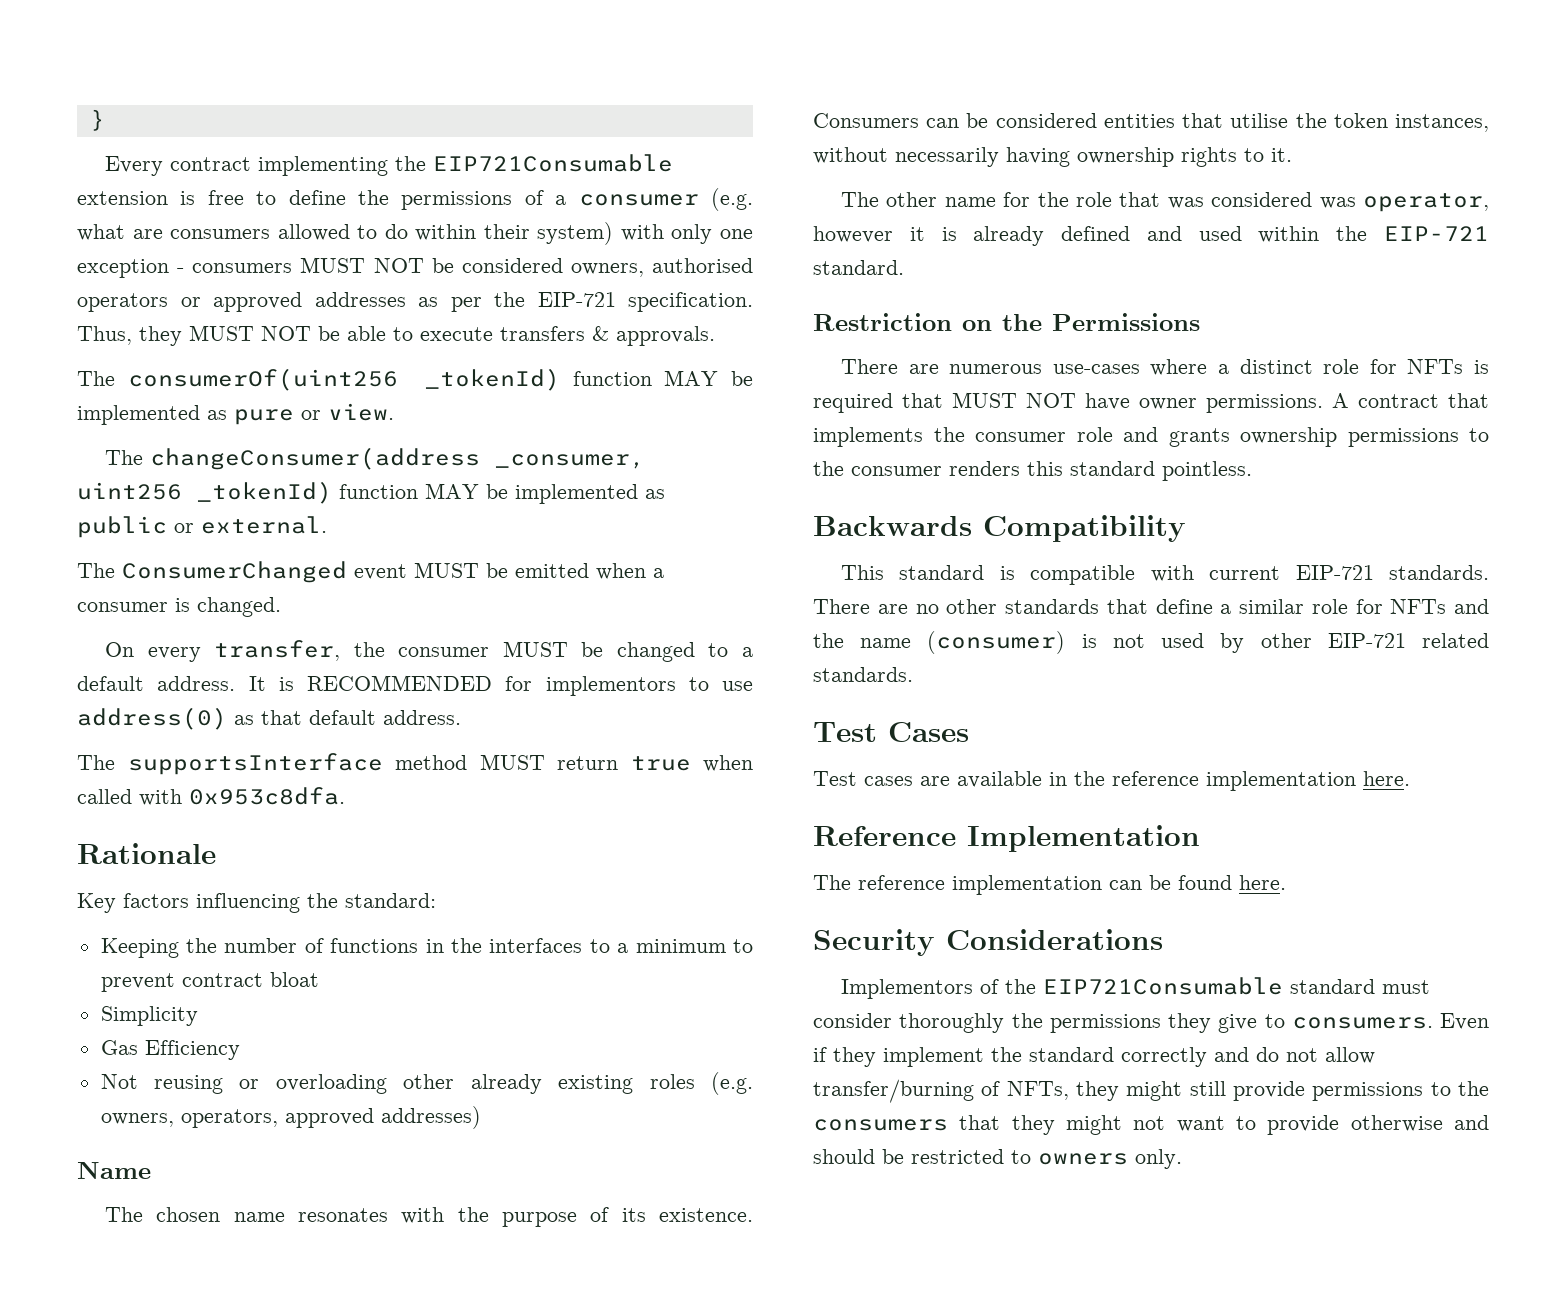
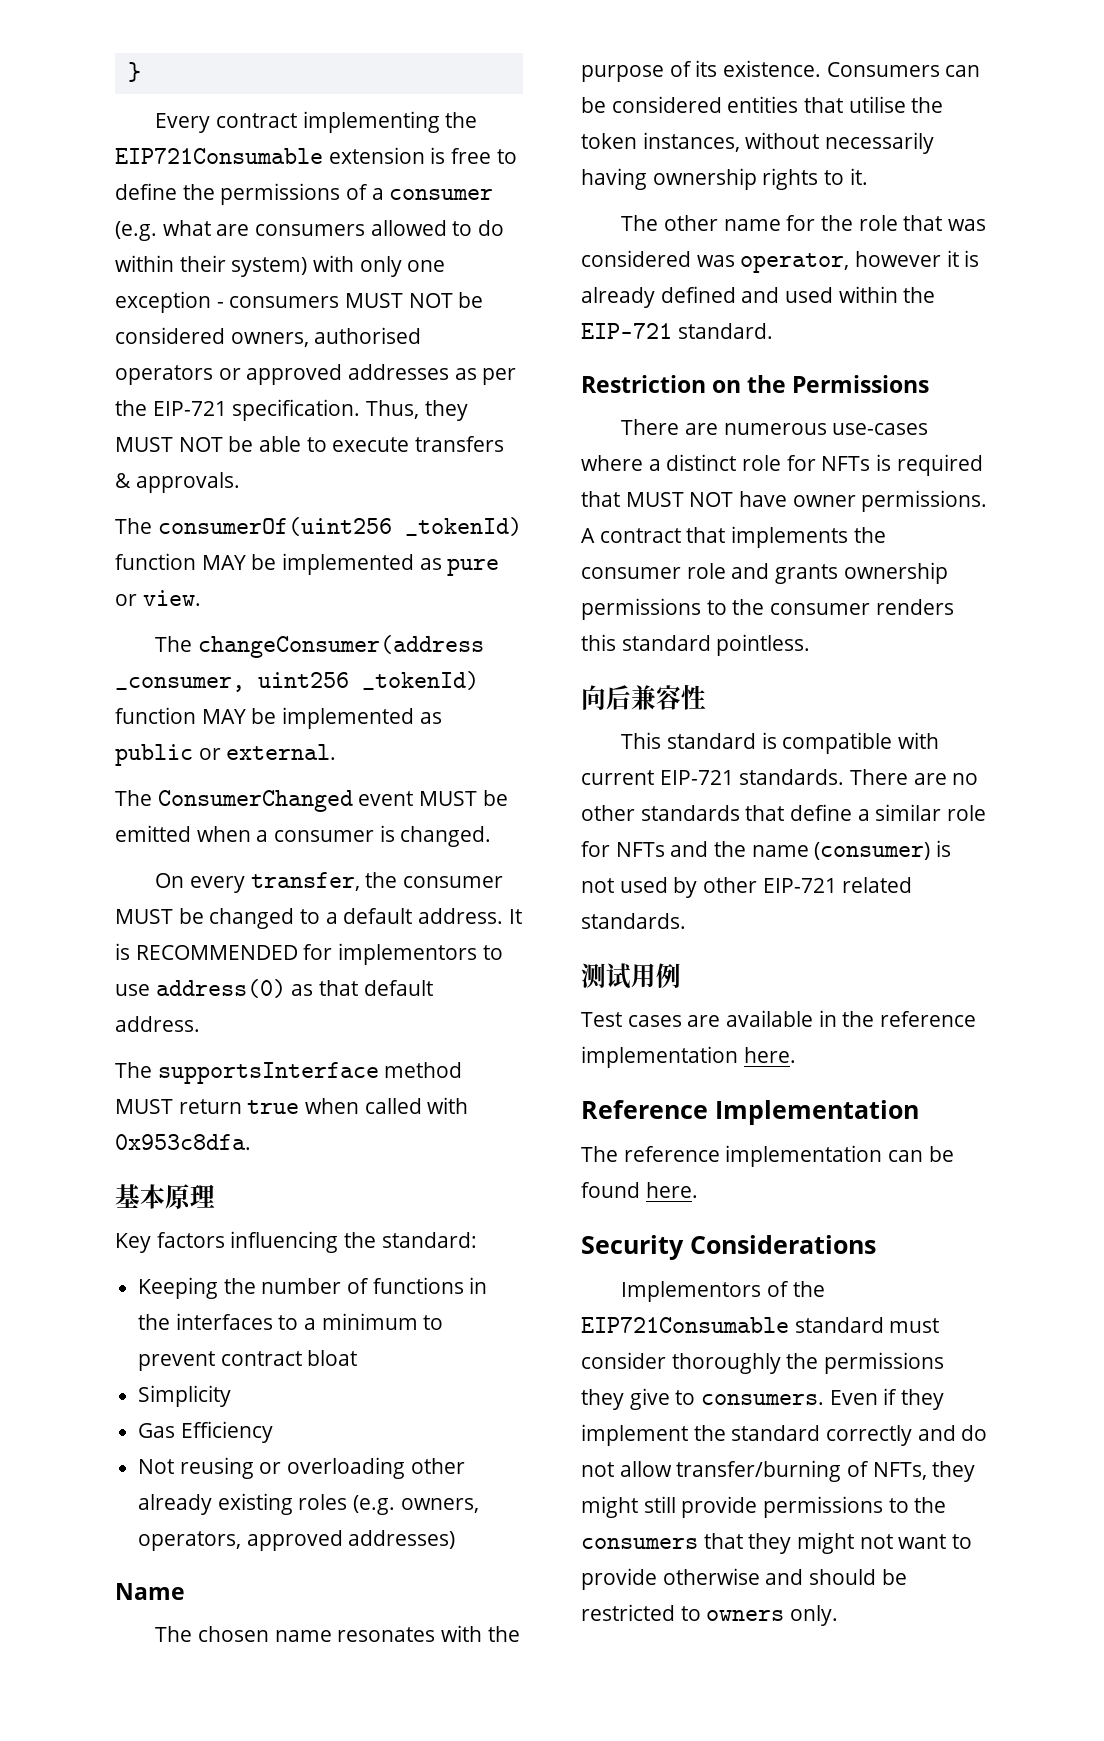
- Rationale
+ 基本原理
- Backwards Compatibility
+ 向后兼容性
- Test Cases
+ 测试用例

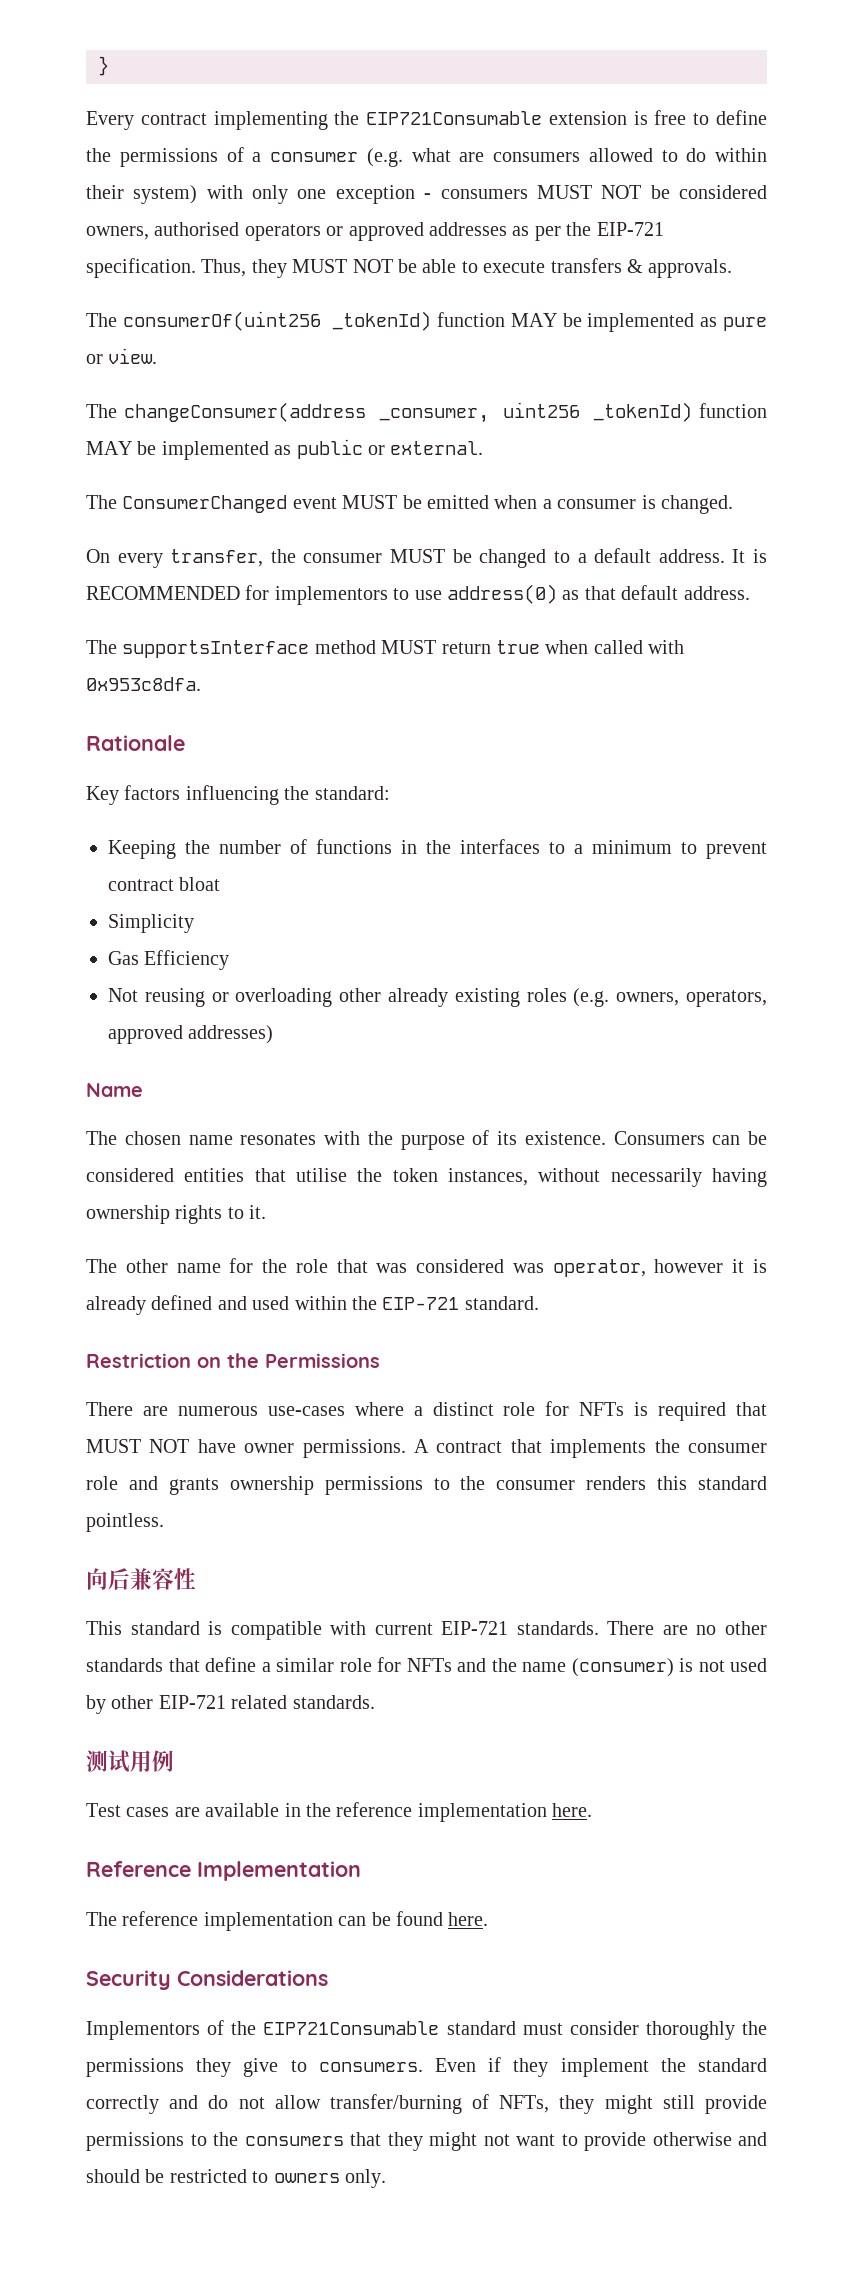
- 基本原理
+ Rationale

